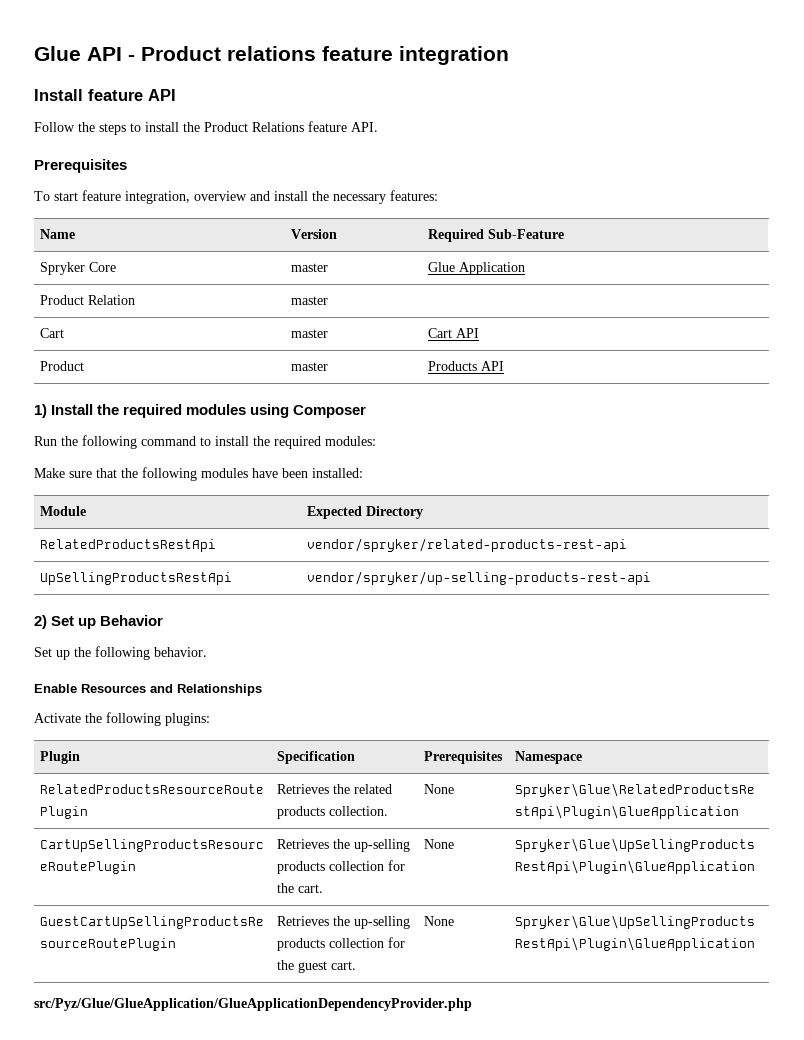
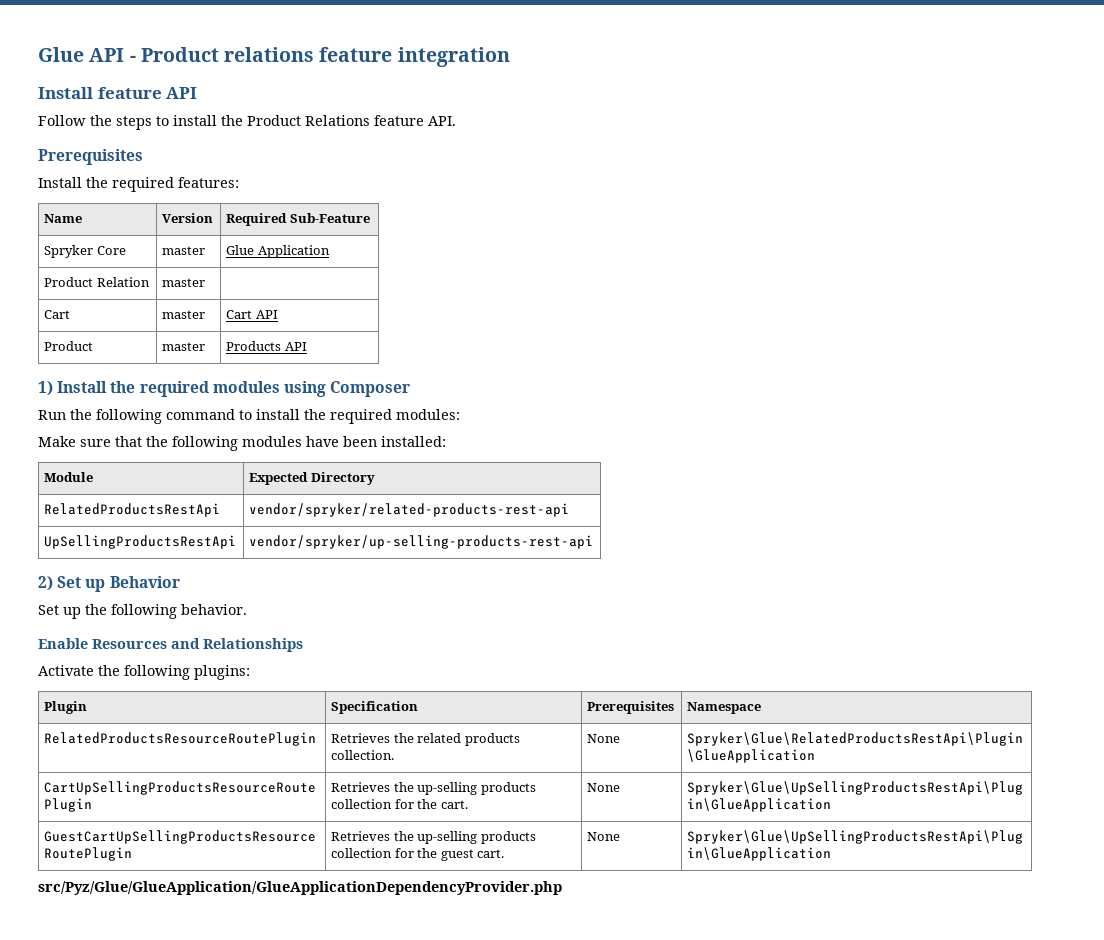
- To start feature integration, overview and install the necessary features:
+ Install the required features:

